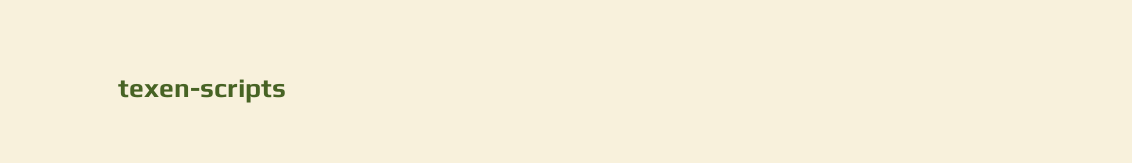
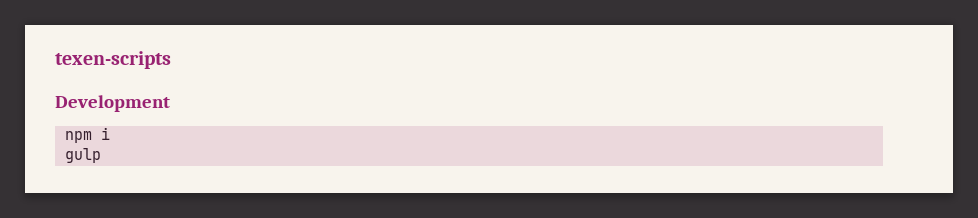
+ Development
+ npm i
+ gulp

